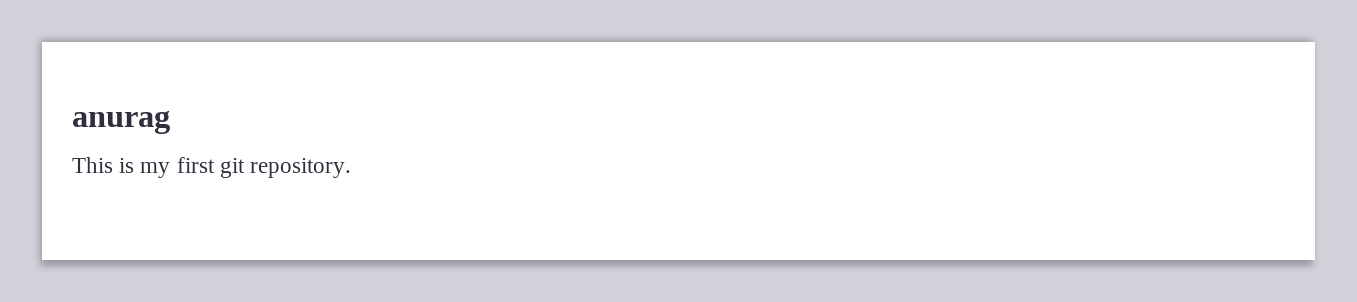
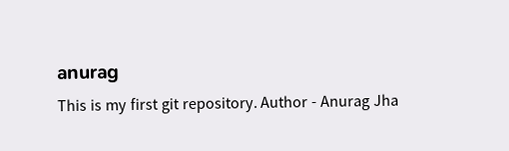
+ Author - Anurag Jha

